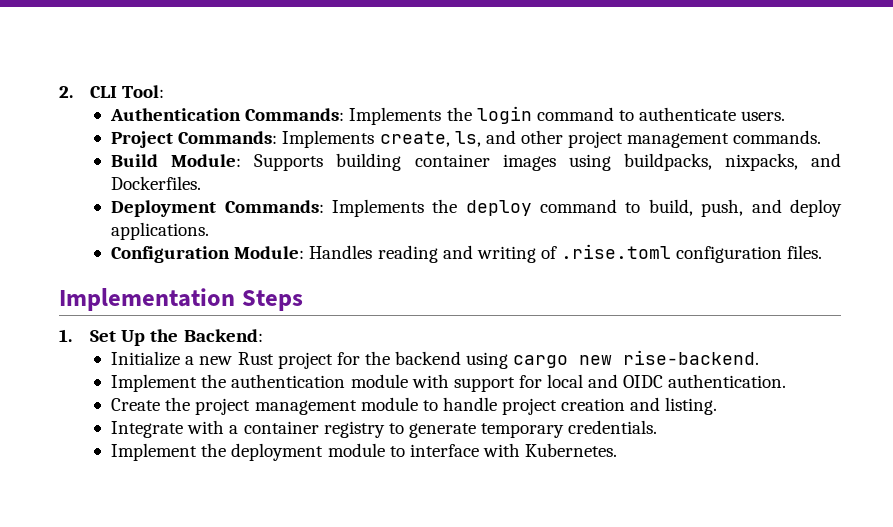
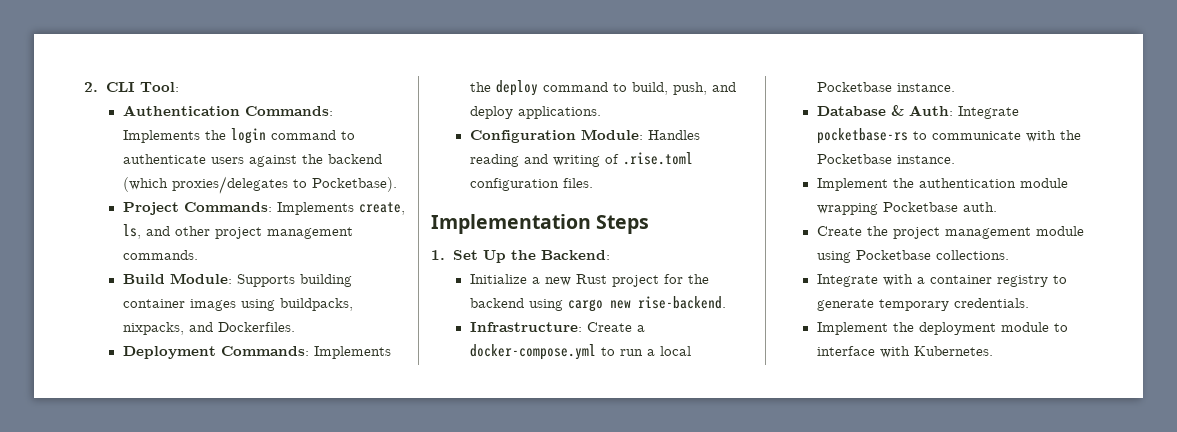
- Authentication Commands: Implements the login command to authenticate users.
+ Authentication Commands: Implements the login command to authenticate users against the backend (which proxies/delegates to Pocketbase).
- Implement the authentication module with support for local and OIDC authentication.
+ Infrastructure: Create a docker-compose.yml to run a local Pocketbase instance.
+ Database & Auth: Integrate pocketbase-rs to communicate with the Pocketbase instance.
+ Implement the authentication module wrapping Pocketbase auth.
- Create the project management module to handle project creation and listing.
+ Create the project management module using Pocketbase collections.

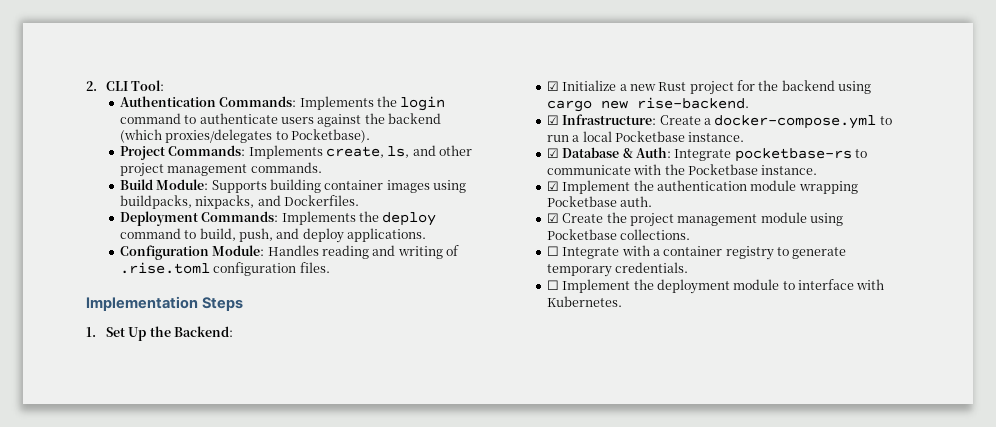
- Initialize a new Rust project for the backend using cargo new rise-backend.
+ ☑ Initialize a new Rust project for the backend using cargo new rise-backend.
- Infrastructure: Create a docker-compose.yml to run a local Pocketbase instance.
+ ☑ Infrastructure: Create a docker-compose.yml to run a local Pocketbase instance.
- Database & Auth: Integrate pocketbase-rs to communicate with the Pocketbase instance.
+ ☑ Database & Auth: Integrate pocketbase-rs to communicate with the Pocketbase instance.
- Implement the authentication module wrapping Pocketbase auth.
+ ☑ Implement the authentication module wrapping Pocketbase auth.
- Create the project management module using Pocketbase collections.
+ ☑ Create the project management module using Pocketbase collections.
- Integrate with a container registry to generate temporary credentials.
+ ☐ Integrate with a container registry to generate temporary credentials.
- Implement the deployment module to interface with Kubernetes.
+ ☐ Implement the deployment module to interface with Kubernetes.

